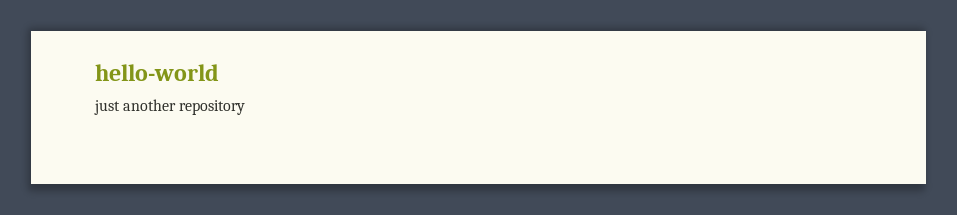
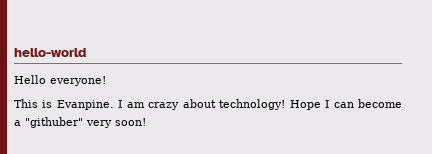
- just another repository
+ Hello everyone!
+ This is Evanpine. I am crazy about technology! Hope I can become a "githuber" very soon!

